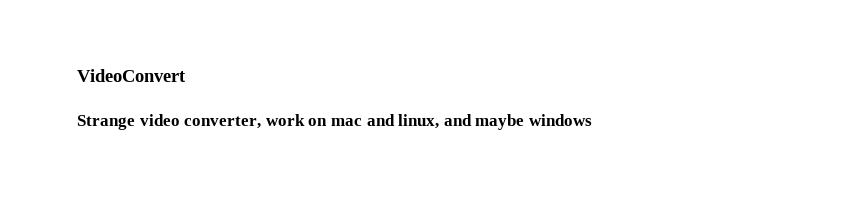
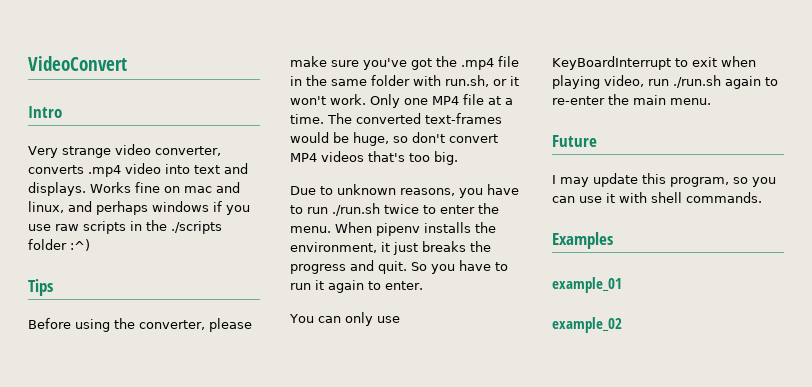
- Strange video converter, work on mac and linux, and maybe windows
+ Intro
+ Very strange video converter, converts .mp4 video into text and displays. Works fine on mac and linux, and perhaps windows if you use raw scripts in the ./scripts folder :^)
+ Tips
+ Before using the converter, please make sure you've got the .mp4 file in the same folder with run.sh, or it won't work. Only one MP4 file at a time. The converted text-frames would be huge, so don't convert MP4 videos that's too big.
+ Due to unknown reasons, you have to run ./run.sh twice to enter the menu. When pipenv installs the environment, it just breaks the progress and quit. So you have to run it again to enter.
+ You can only use KeyBoardInterrupt to exit when playing video, run ./run.sh again to re-enter the main menu.
+ Future
+ I may update this program, so you can use it with shell commands.
+ Examples
+ example_01
+ example_02

